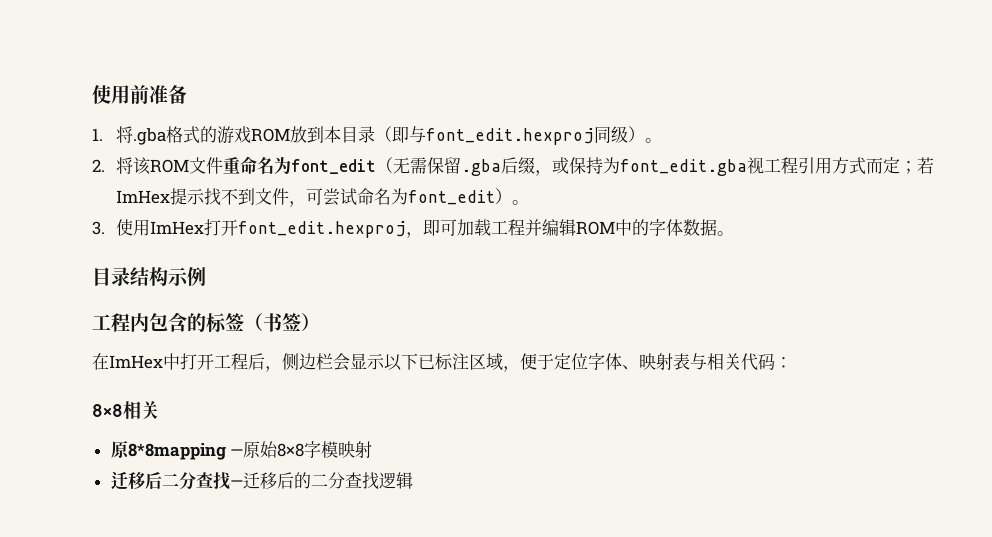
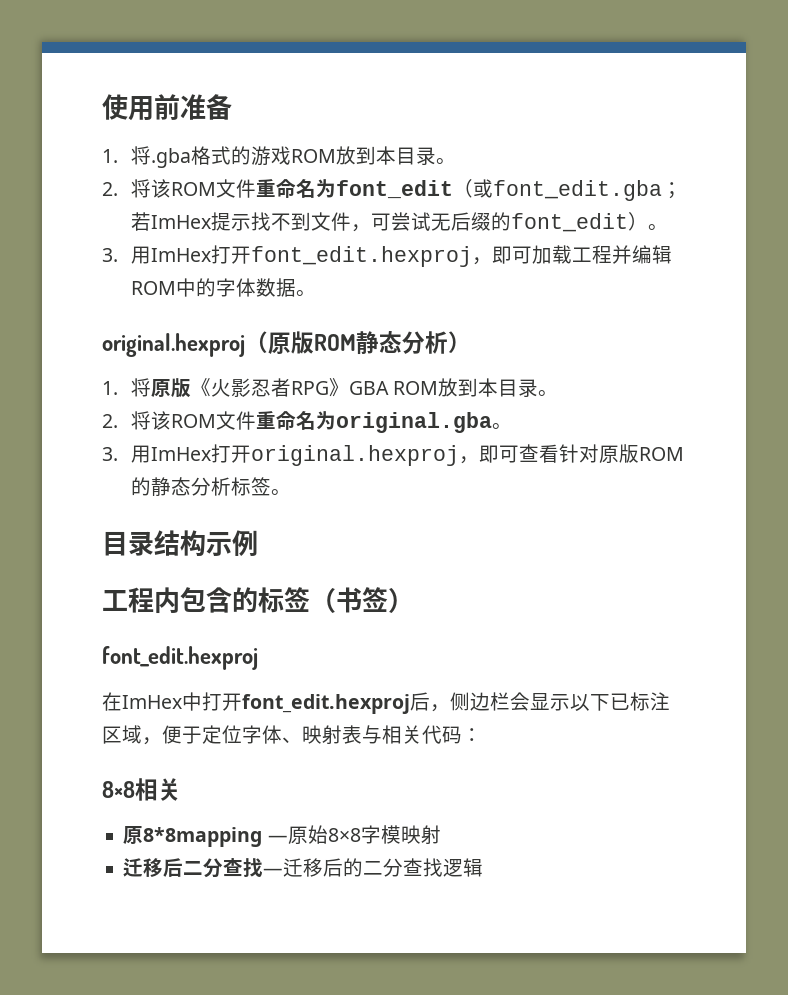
- 1.将.gba格式的游戏ROM放到本目录（即与font_edit.hexproj同级）。
+ 1.将.gba格式的游戏ROM放到本目录。
- 2.将该ROM文件重命名为font_edit（无需保留.gba后缀，或保持为font_edit.gba视工程引用方式而定；若ImHex提示找不到文件，可尝试命名为font_edit）。
+ 2.将该ROM文件重命名为font_edit（或font_edit.gba；若ImHex提示找不到文件，可尝试无后缀的font_edit）。
- 3.使用ImHex打开font_edit.hexproj，即可加载工程并编辑ROM中的字体数据。
+ 3.用ImHex打开font_edit.hexproj，即可加载工程并编辑ROM中的字体数据。
+ original.hexproj（原版ROM静态分析）
+ 1.将原版《火影忍者RPG》GBA ROM放到本目录。
+ 2.将该ROM文件重命名为original.gba。
+ 3.用ImHex打开original.hexproj，即可查看针对原版ROM的静态分析标签。
  工程内包含的标签（书签）
+ font_edit.hexproj
- 在ImHex中打开工程后，侧边栏会显示以下已标注区域，便于定位字体、映射表与相关代码：
+ 在ImHex中打开font_edit.hexproj后，侧边栏会显示以下已标注区域，便于定位字体、映射表与相关代码：

